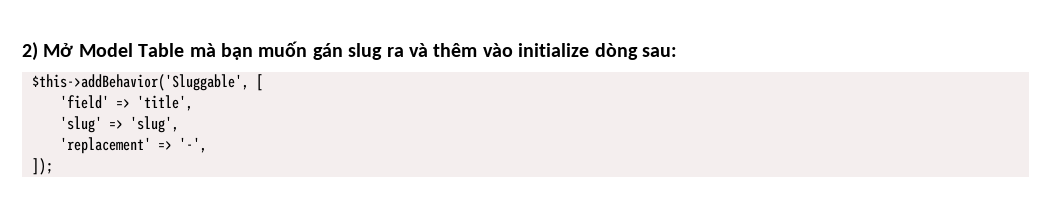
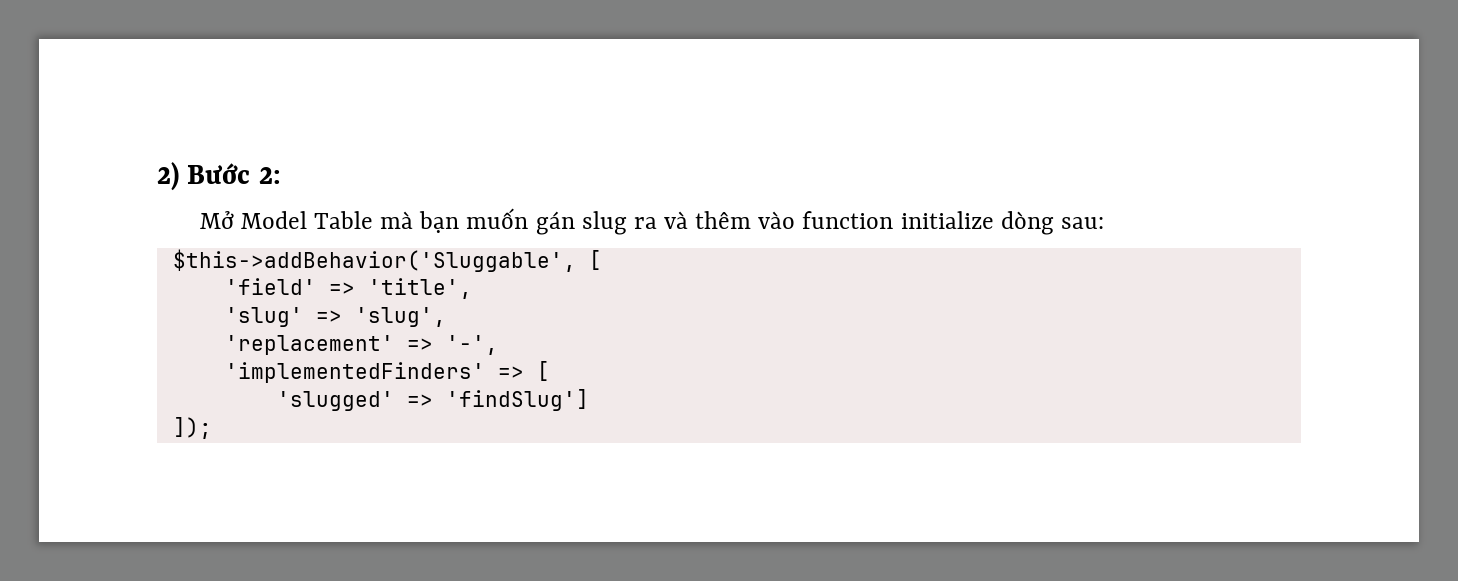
- 2) Mở Model Table mà bạn muốn gán slug ra và thêm vào initialize dòng sau:
+ 2) Bước 2:
+ Mở Model Table mà bạn muốn gán slug ra và thêm vào function initialize dòng sau:
+ 'implementedFinders' => [
+ 'slugged' => 'findSlug']

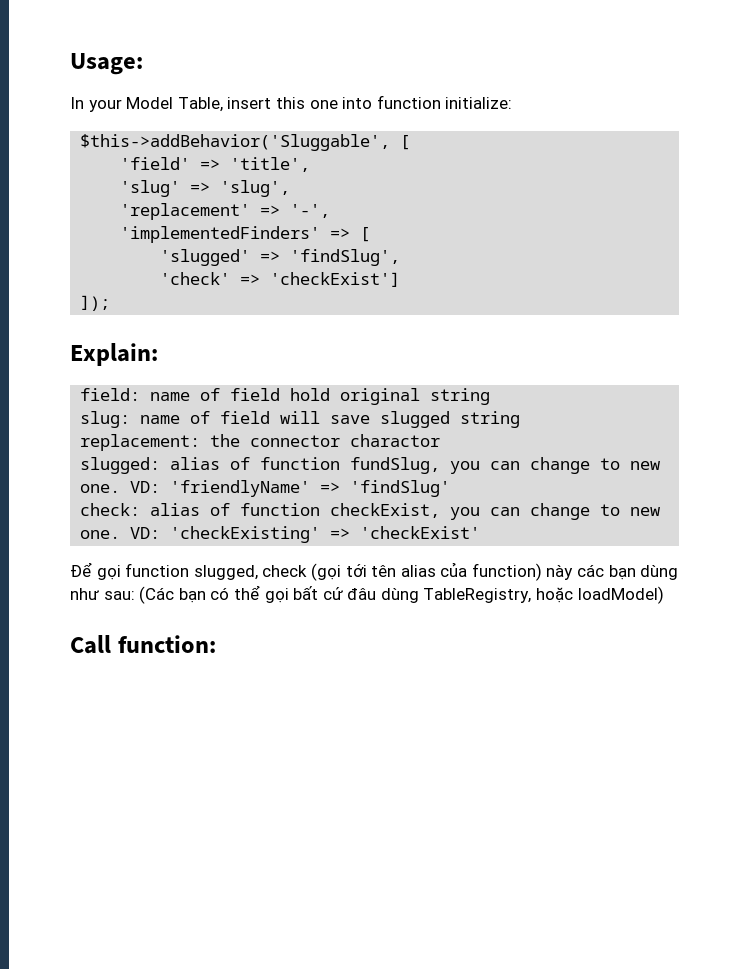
- 2) Bước 2:
- Mở Model Table mà bạn muốn gán slug ra và thêm vào function initialize dòng sau:
+ Usage:
+ In your Model Table, insert this one into function initialize:
- 'slugged' => 'findSlug']
+ 'slugged' => 'findSlug',
+ 'check' => 'checkExist']
  ]);
+ Explain:
+ field: name of field hold original string
+ slug: name of field will save slugged string
+ replacement: the connector charactor
+ slugged: alias of function fundSlug, you can change to new one. VD: 'friendlyName' => 'findSlug'
+ check: alias of function checkExist, you can change to new one. VD: 'checkExisting' => 'checkExist'
+ Để gọi function slugged, check (gọi tới tên alias của function) này các bạn dùng như sau: (Các bạn có thể gọi bất cứ đâu dùng TableRegistry, hoặc loadModel)
+ Call function:

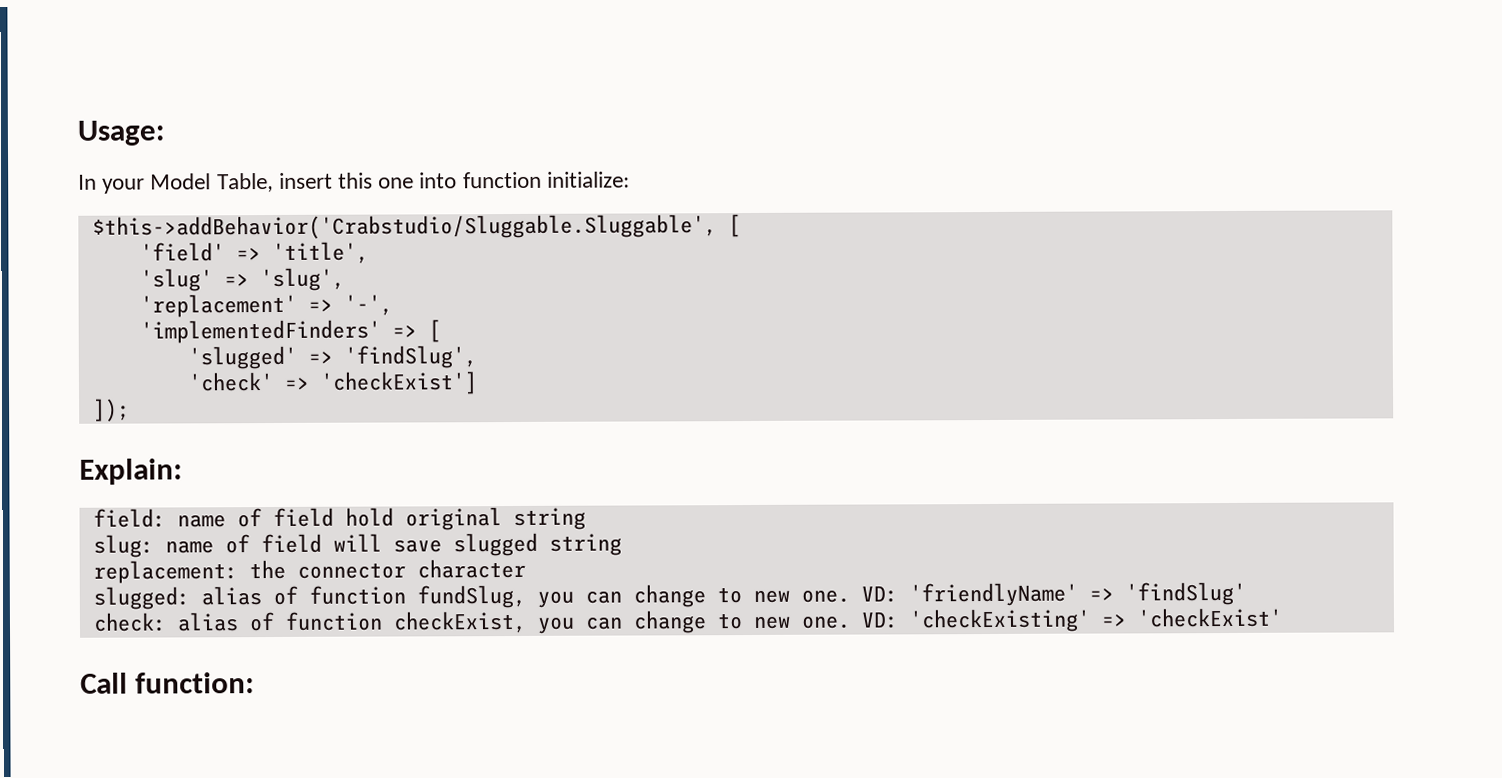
- $this->addBehavior('Sluggable', [
+ $this->addBehavior('Crabstudio/Sluggable.Sluggable', [
- replacement: the connector charactor
+ replacement: the connector character
- Để gọi function slugged, check (gọi tới tên alias của function) này các bạn dùng như sau: (Các bạn có thể gọi bất cứ đâu dùng TableRegistry, hoặc loadModel)

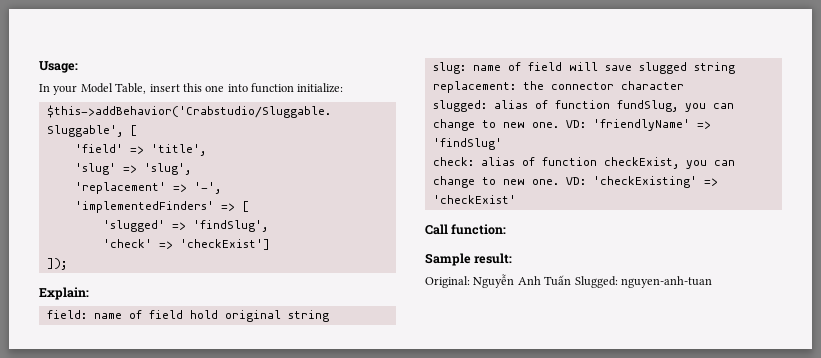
+ Sample result:
+ Original: Nguyễn Anh Tuấn Slugged: nguyen-anh-tuan

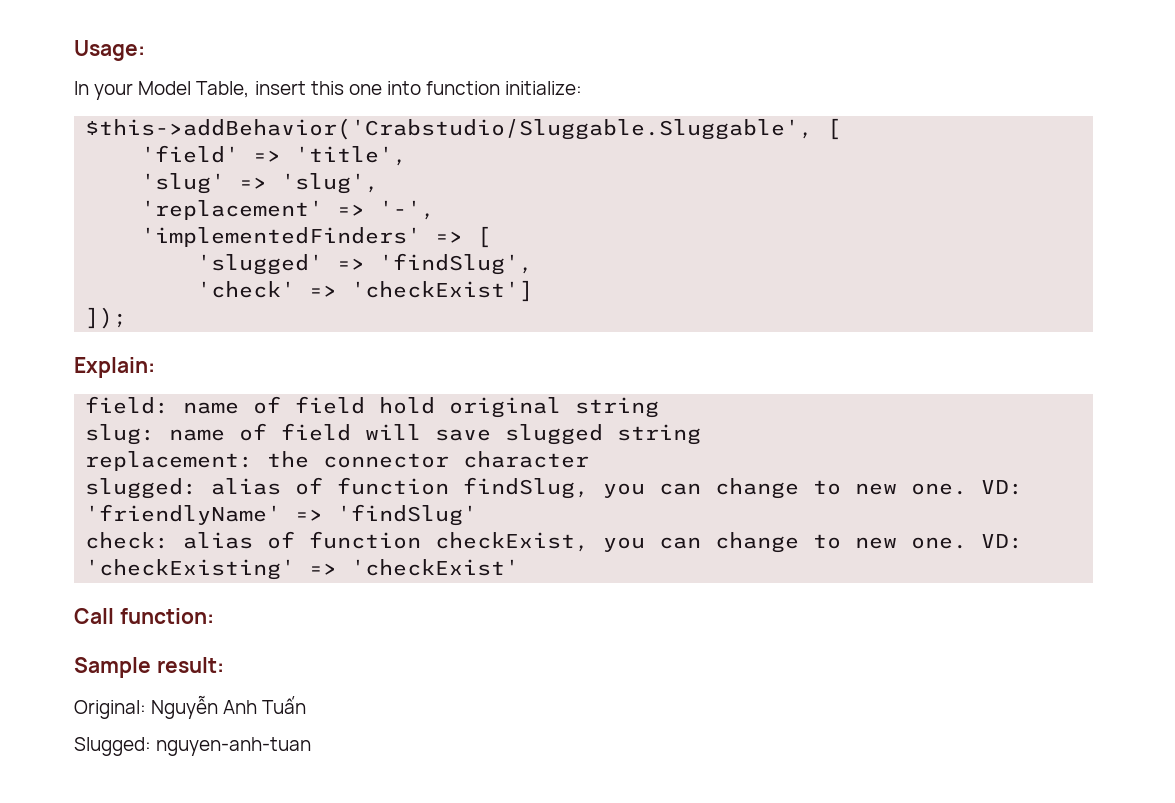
- slugged: alias of function fundSlug, you can change to new one.
+ slugged: alias of function findSlug, you can change to new one.
- Original: Nguyễn Anh Tuấn Slugged: nguyen-anh-tuan
+ Original: Nguyễn Anh Tuấn
+ Slugged: nguyen-anh-tuan

